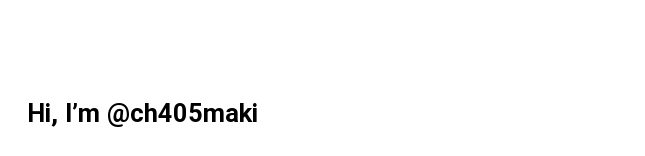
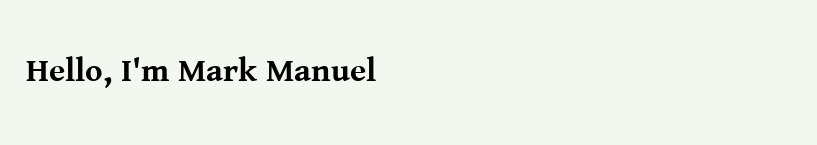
- Hi, I’m @ch405maki
+ Hello, I'm Mark Manuel

